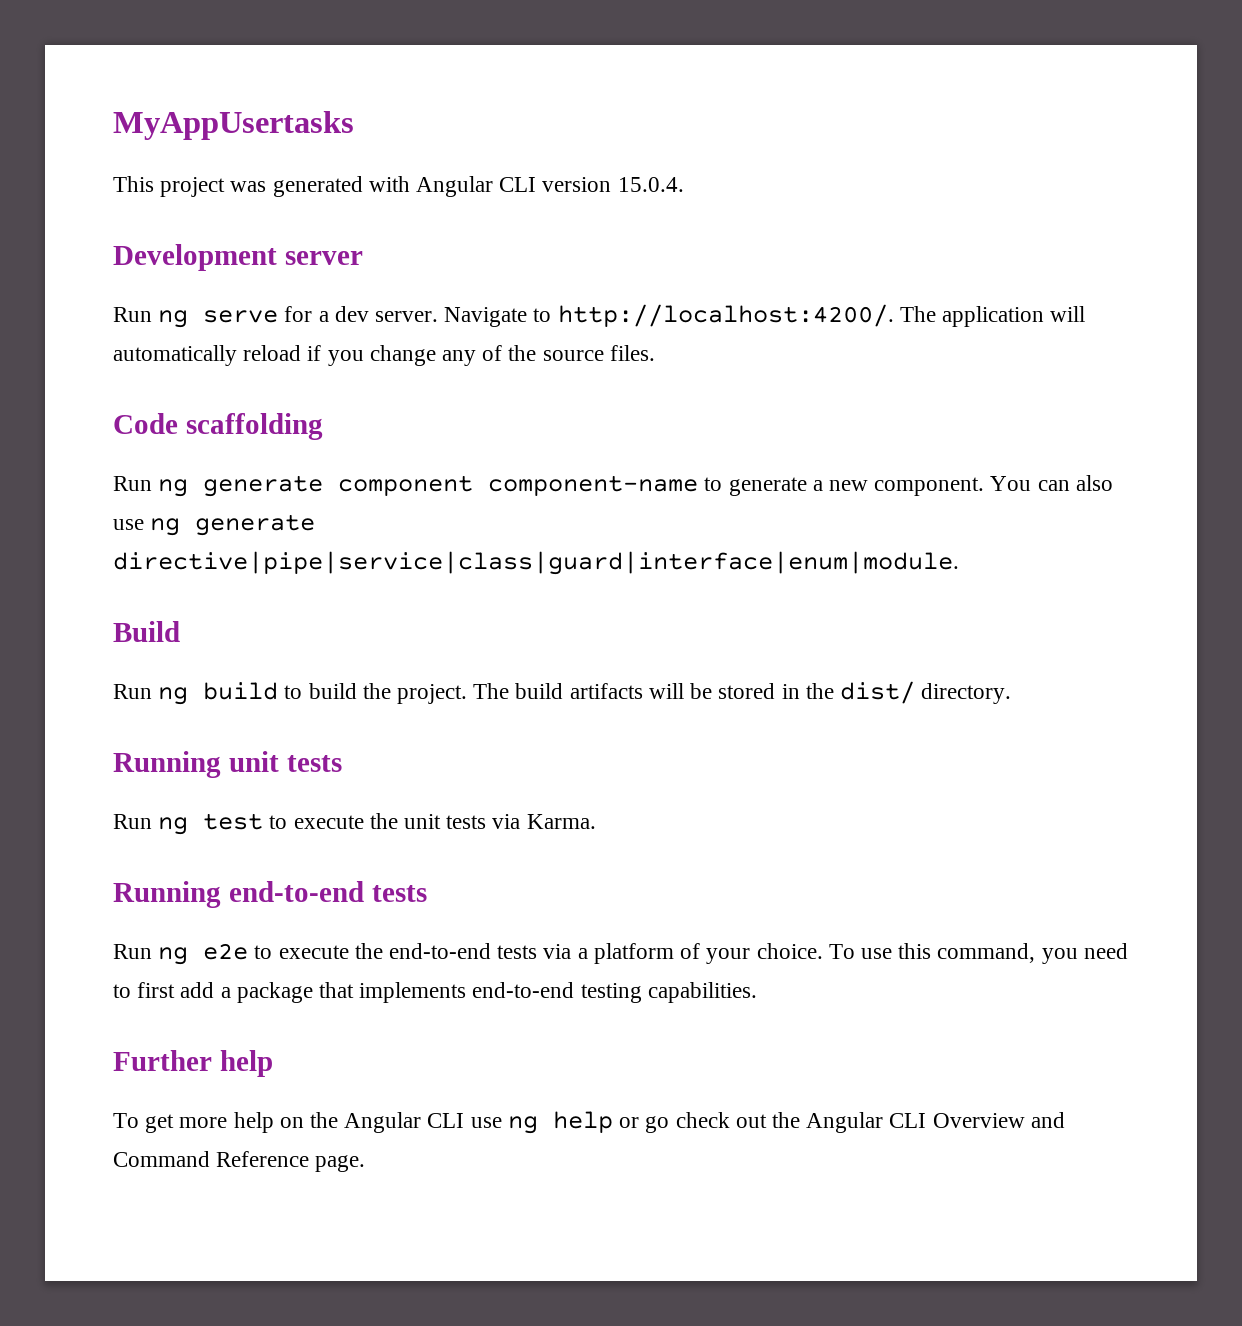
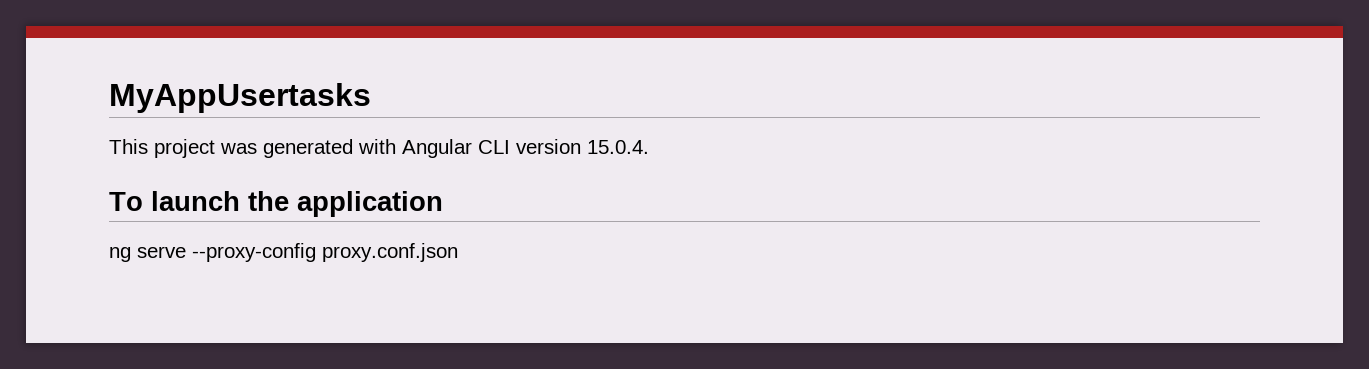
- Development server
- Run ng serve for a dev server. Navigate to http://localhost:4200/. The application will automatically reload if you change any of the source files.
- Code scaffolding
- Run ng generate component component-name to generate a new component. You can also use ng generate directive|pipe|service|class|guard|interface|enum|module.
- Build
- Run ng build to build the project. The build artifacts will be stored in the dist/ directory.
- Running unit tests
- Run ng test to execute the unit tests via Karma.
- Running end-to-end tests
- Run ng e2e to execute the end-to-end tests via a platform of your choice. To use this command, you need to first add a package that implements end-to-end testing capabilities.
- Further help
- To get more help on the Angular CLI use ng help or go check out the Angular CLI Overview and Command Reference page.
+ To launch the application
+ ng serve --proxy-config proxy.conf.json

